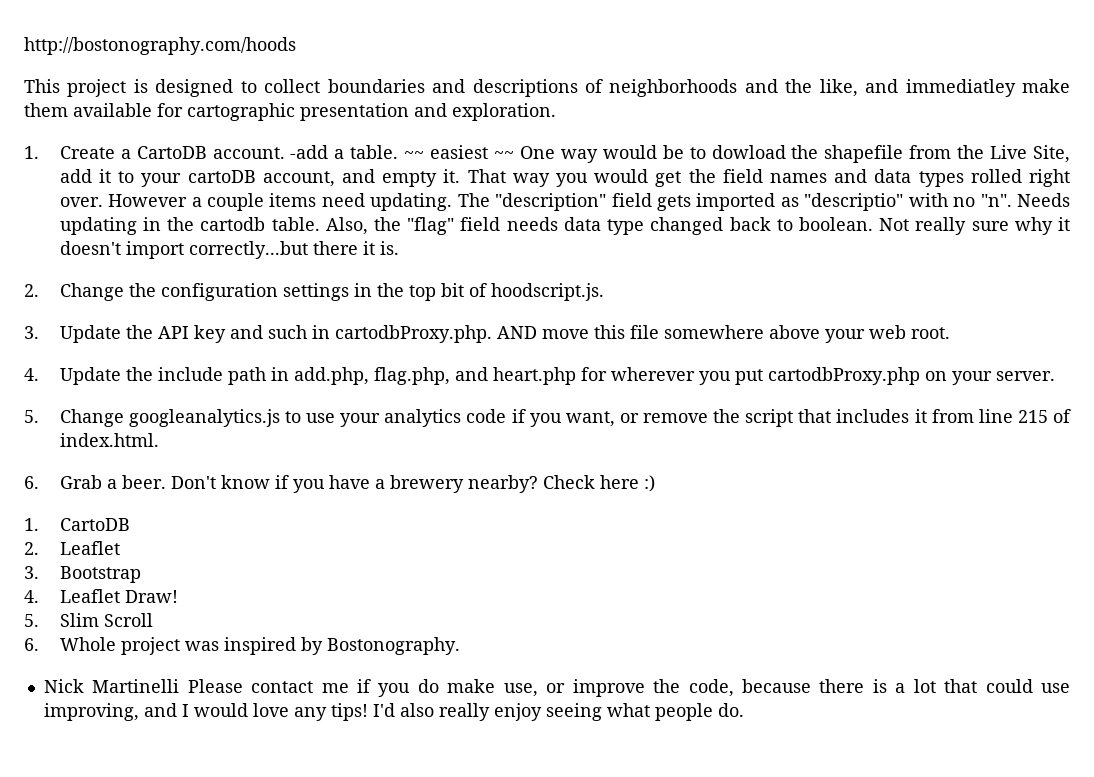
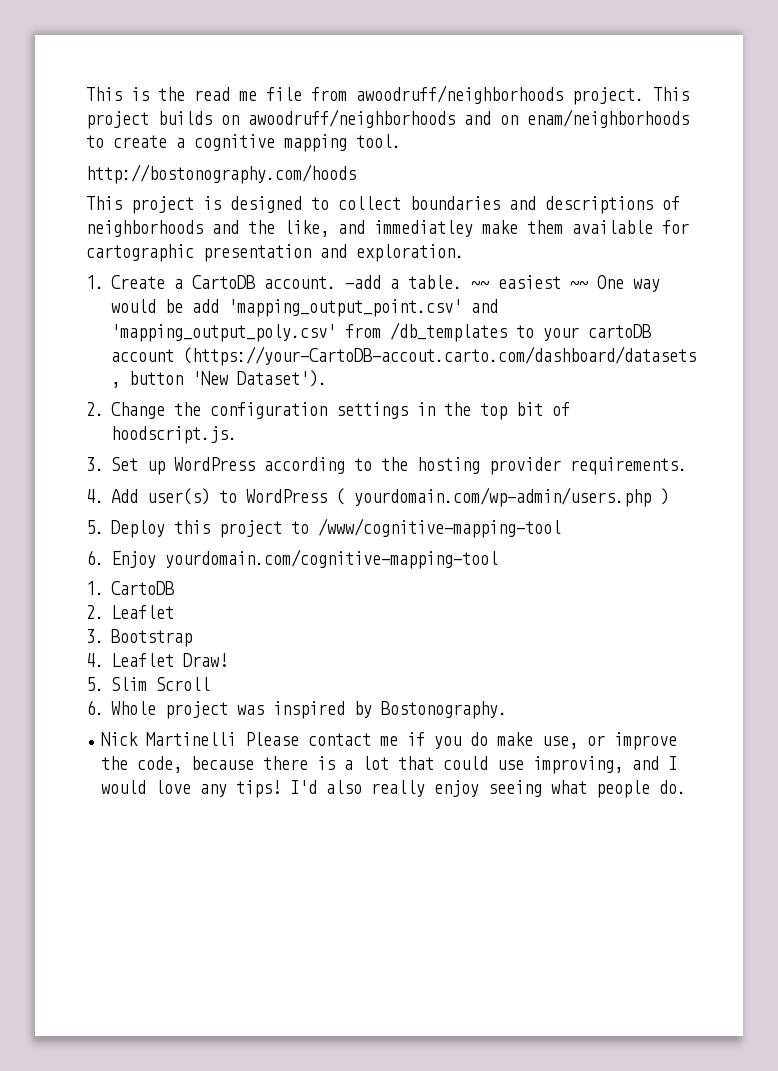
+ This is the read me file from awoodruff/neighborhoods project. This project builds on awoodruff/neighborhoods and on enam/neighborhoods to create a cognitive mapping tool.
- ~~ easiest ~~ One way would be to dowload the shapefile from the Live Site, add it to your cartoDB account, and empty it. That way you would get the field names and data types rolled right over. However a couple items need updating. The "description" field gets imported as "descriptio" with no "n". Needs updating in the cartodb table. Also, the "flag" field needs data type changed back to boolean. Not really sure why it doesn't import correctly...but there it is.
+ ~~ easiest ~~ One way would be add 'mapping_output_point.csv' and 'mapping_output_poly.csv' from /db_templates to your cartoDB account (https://your-CartoDB-accout.carto.com/dashboard/datasets , button 'New Dataset').
- 3. Update the API key and such in cartodbProxy.php. AND move this file somewhere above your web root.
- 4. Update the include path in add.php, flag.php, and heart.php for wherever you put cartodbProxy.php on your server.
- 5. Change googleanalytics.js to use your analytics code if you want, or remove the script that includes it from line 215 of index.html.
- 6. Grab a beer. Don't know if you have a brewery nearby? Check here :)
+ 3. Set up WordPress according to the hosting provider requirements.
+ 4. Add user(s) to WordPress ( yourdomain.com/wp-admin/users.php )
+ 5. Deploy this project to /www/cognitive-mapping-tool
+ 6. Enjoy yourdomain.com/cognitive-mapping-tool

